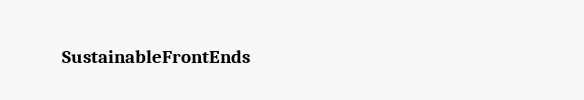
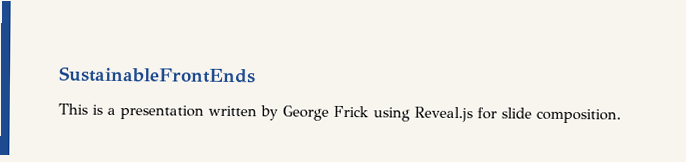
+ This is a presentation written by George Frick using Reveal.js for slide composition.

